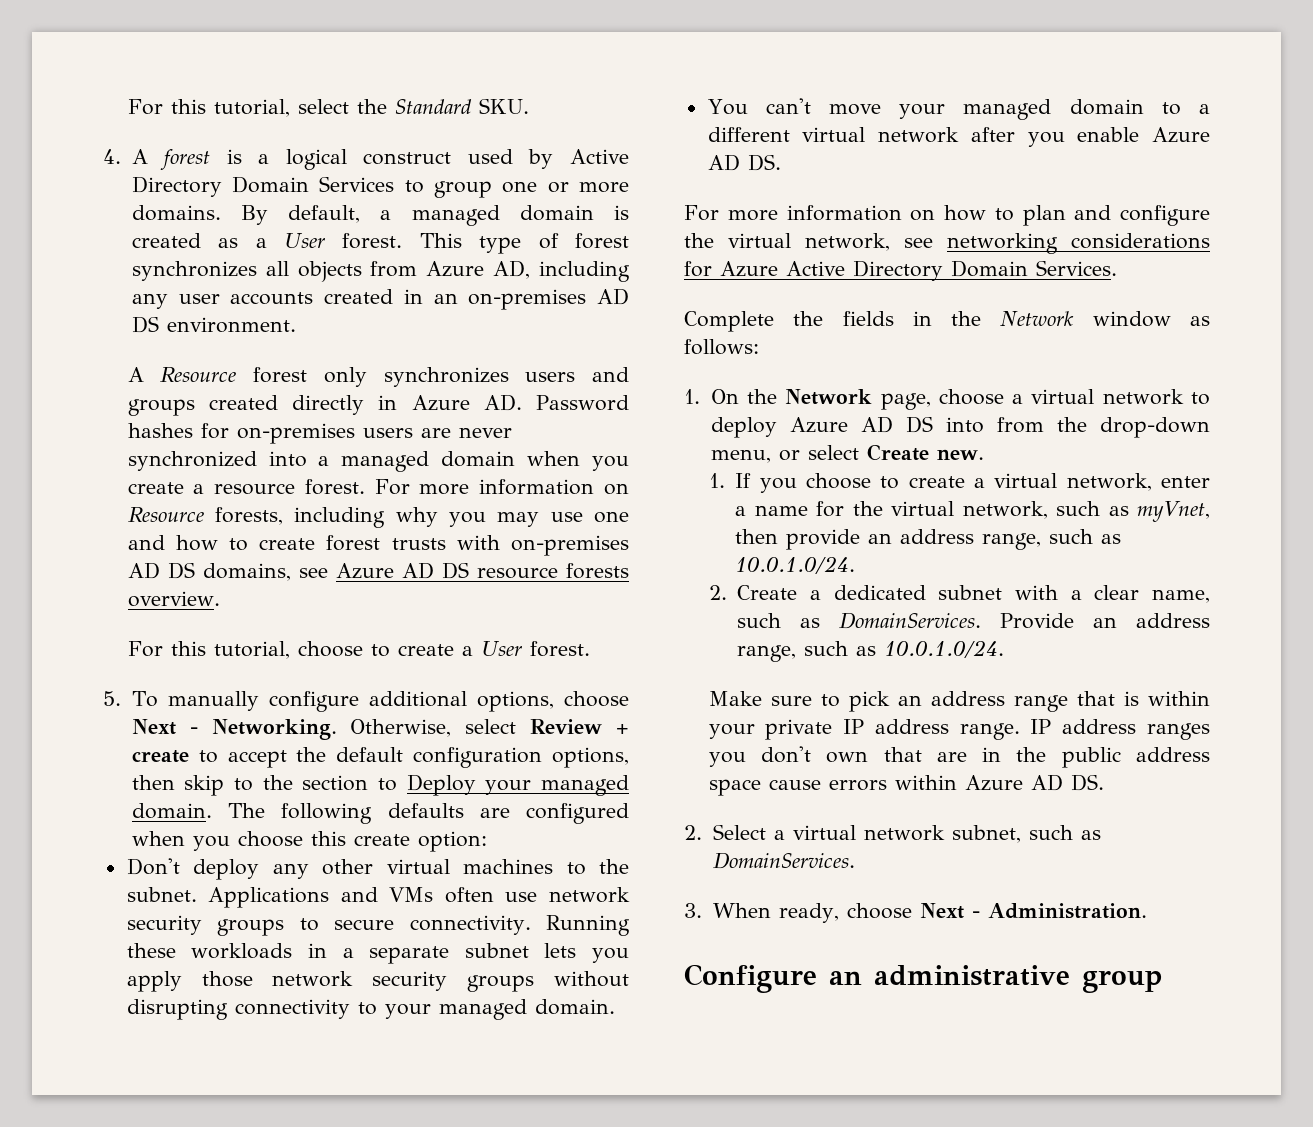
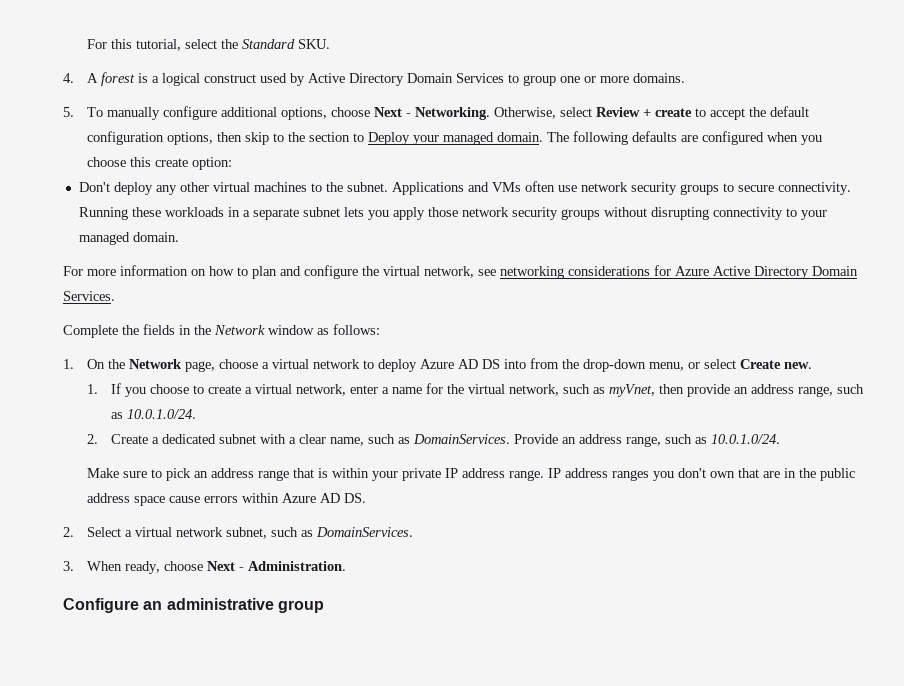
- By default, a managed domain is created as a User forest. This type of forest synchronizes all objects from Azure AD, including any user accounts created in an on-premises AD DS environment.
- A Resource forest only synchronizes users and groups created directly in Azure AD. Password hashes for on-premises users are never synchronized into a managed domain when you create a resource forest. For more information on Resource forests, including why you may use one and how to create forest trusts with on-premises AD DS domains, see Azure AD DS resource forests overview.
- For this tutorial, choose to create a User forest.
- You can't move your managed domain to a different virtual network after you enable Azure AD DS.

